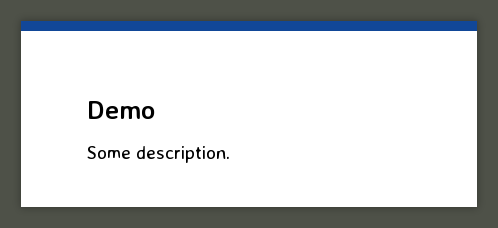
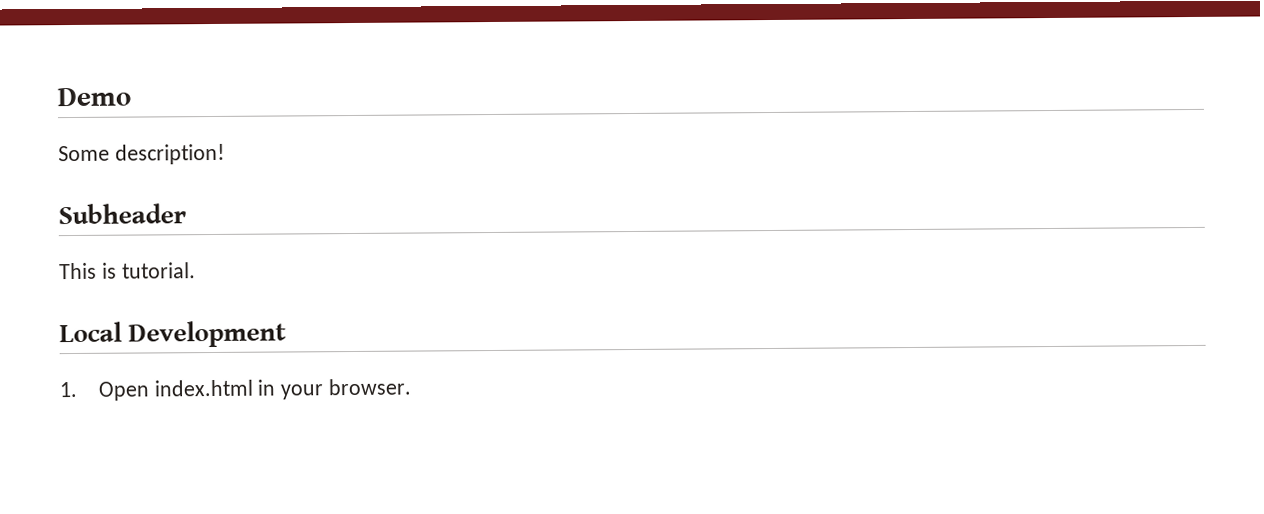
- Some description.
+ Some description!
+ Subheader
+ This is tutorial.
+ Local Development
+ 1. Open index.html in your browser.

